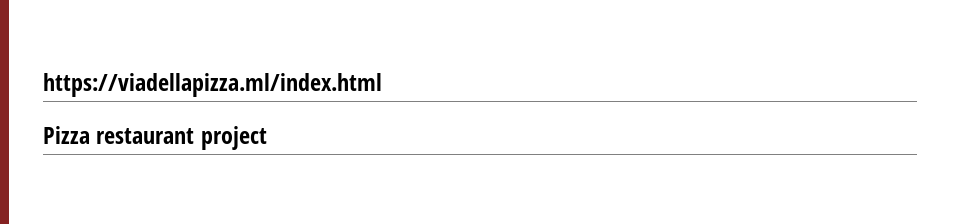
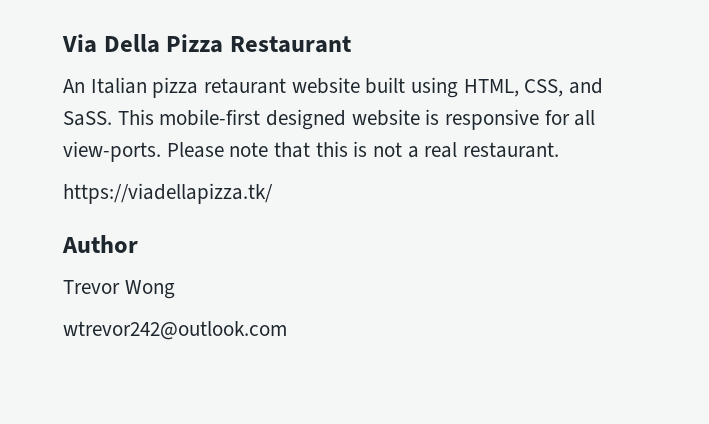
- https://viadellapizza.ml/index.html
- Pizza restaurant project
+ Via Della Pizza Restaurant
+ An Italian pizza retaurant website built using HTML, CSS, and SaSS. This mobile-first designed website is responsive for all view-ports. Please note that this is not a real restaurant.
+ https://viadellapizza.tk/
+ Author
+ Trevor Wong
+ wtrevor242@outlook.com

